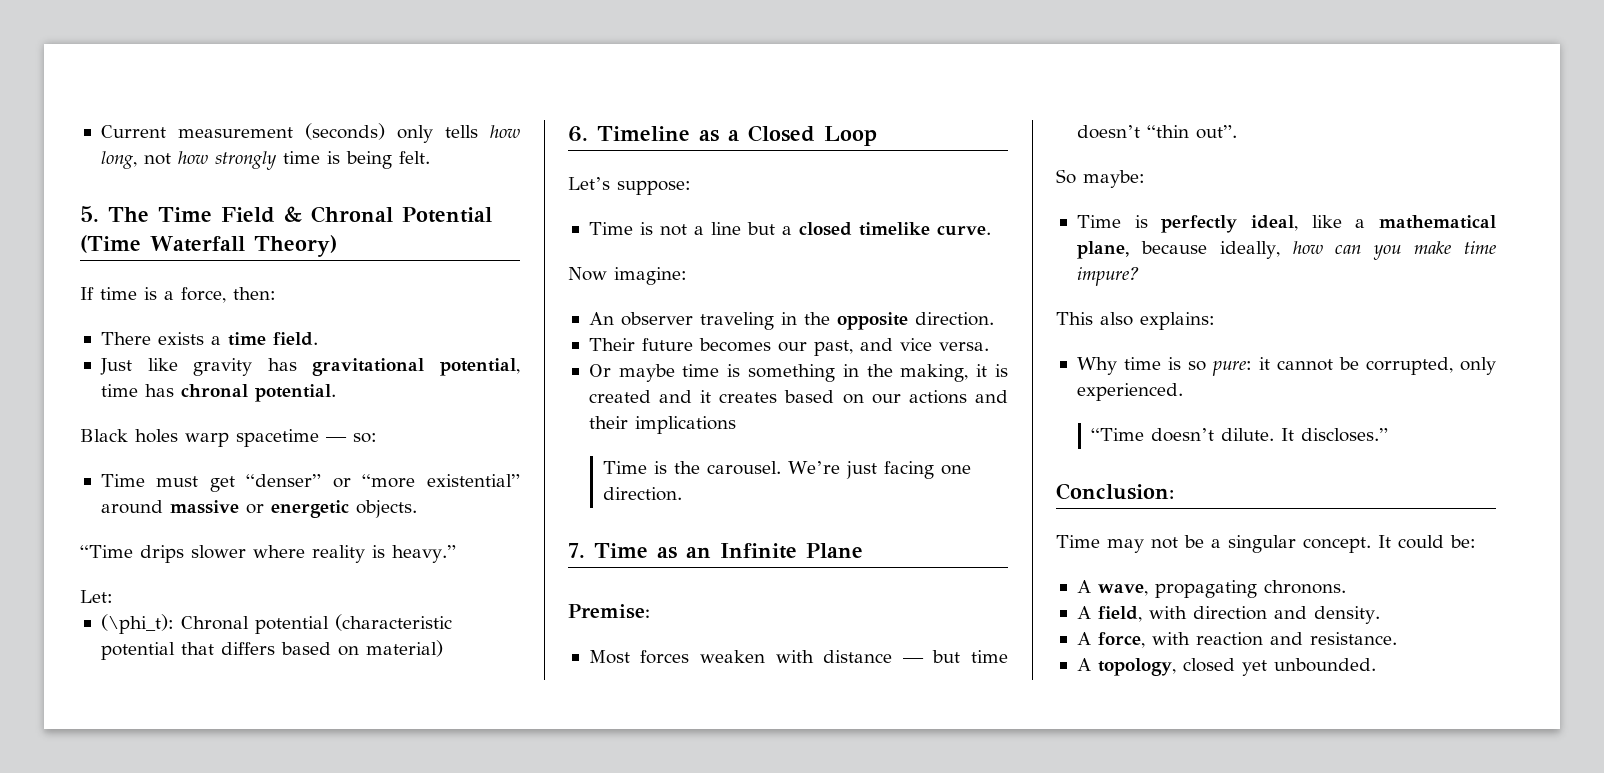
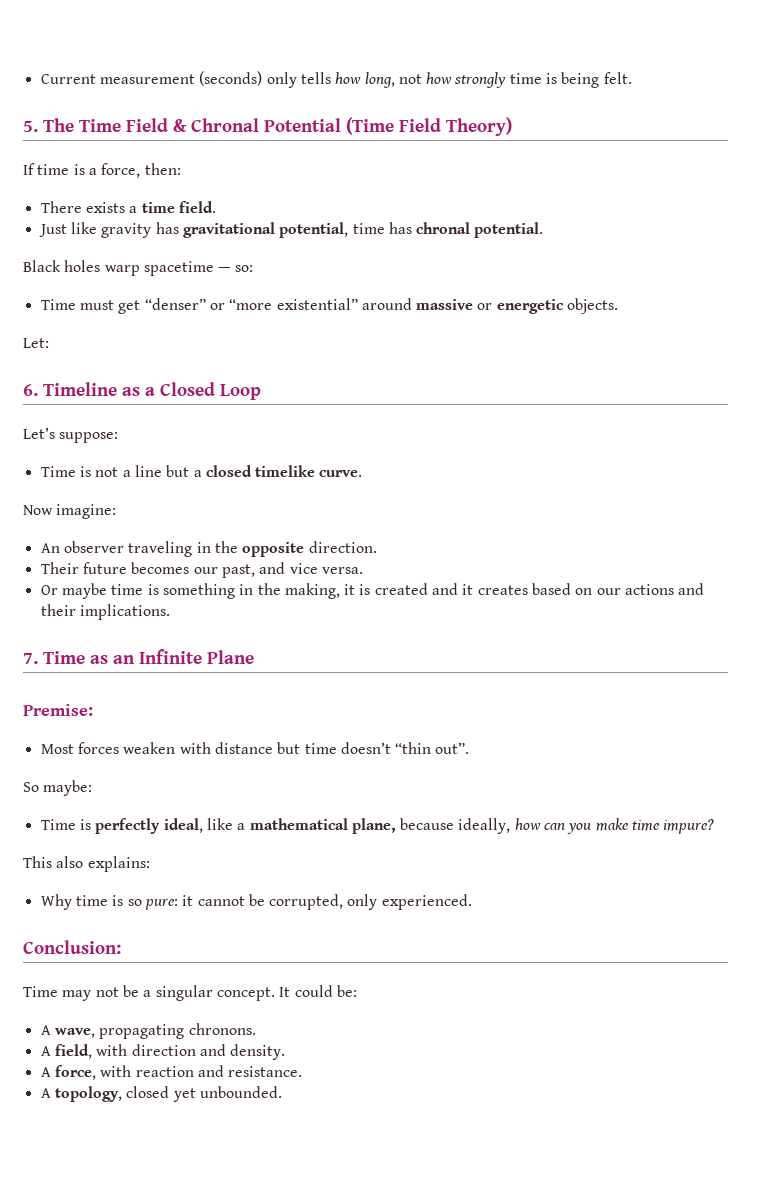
- 5. The Time Field & Chronal Potential (Time Waterfall Theory)
+ 5. The Time Field & Chronal Potential (Time Field Theory)
- “Time drips slower where reality is heavy.”
  Let:
- (\phi_t): Chronal potential (characteristic potential that differs based on material)
- Or maybe time is something in the making, it is created and it creates based on our actions and their implications
- Time is the carousel. We’re just facing one direction.
+ Or maybe time is something in the making, it is created and it creates based on our actions and their implications.
- Most forces weaken with distance — but time doesn’t “thin out”.
+ Most forces weaken with distance but time doesn’t “thin out”.
- “Time doesn’t dilute. It discloses.”

